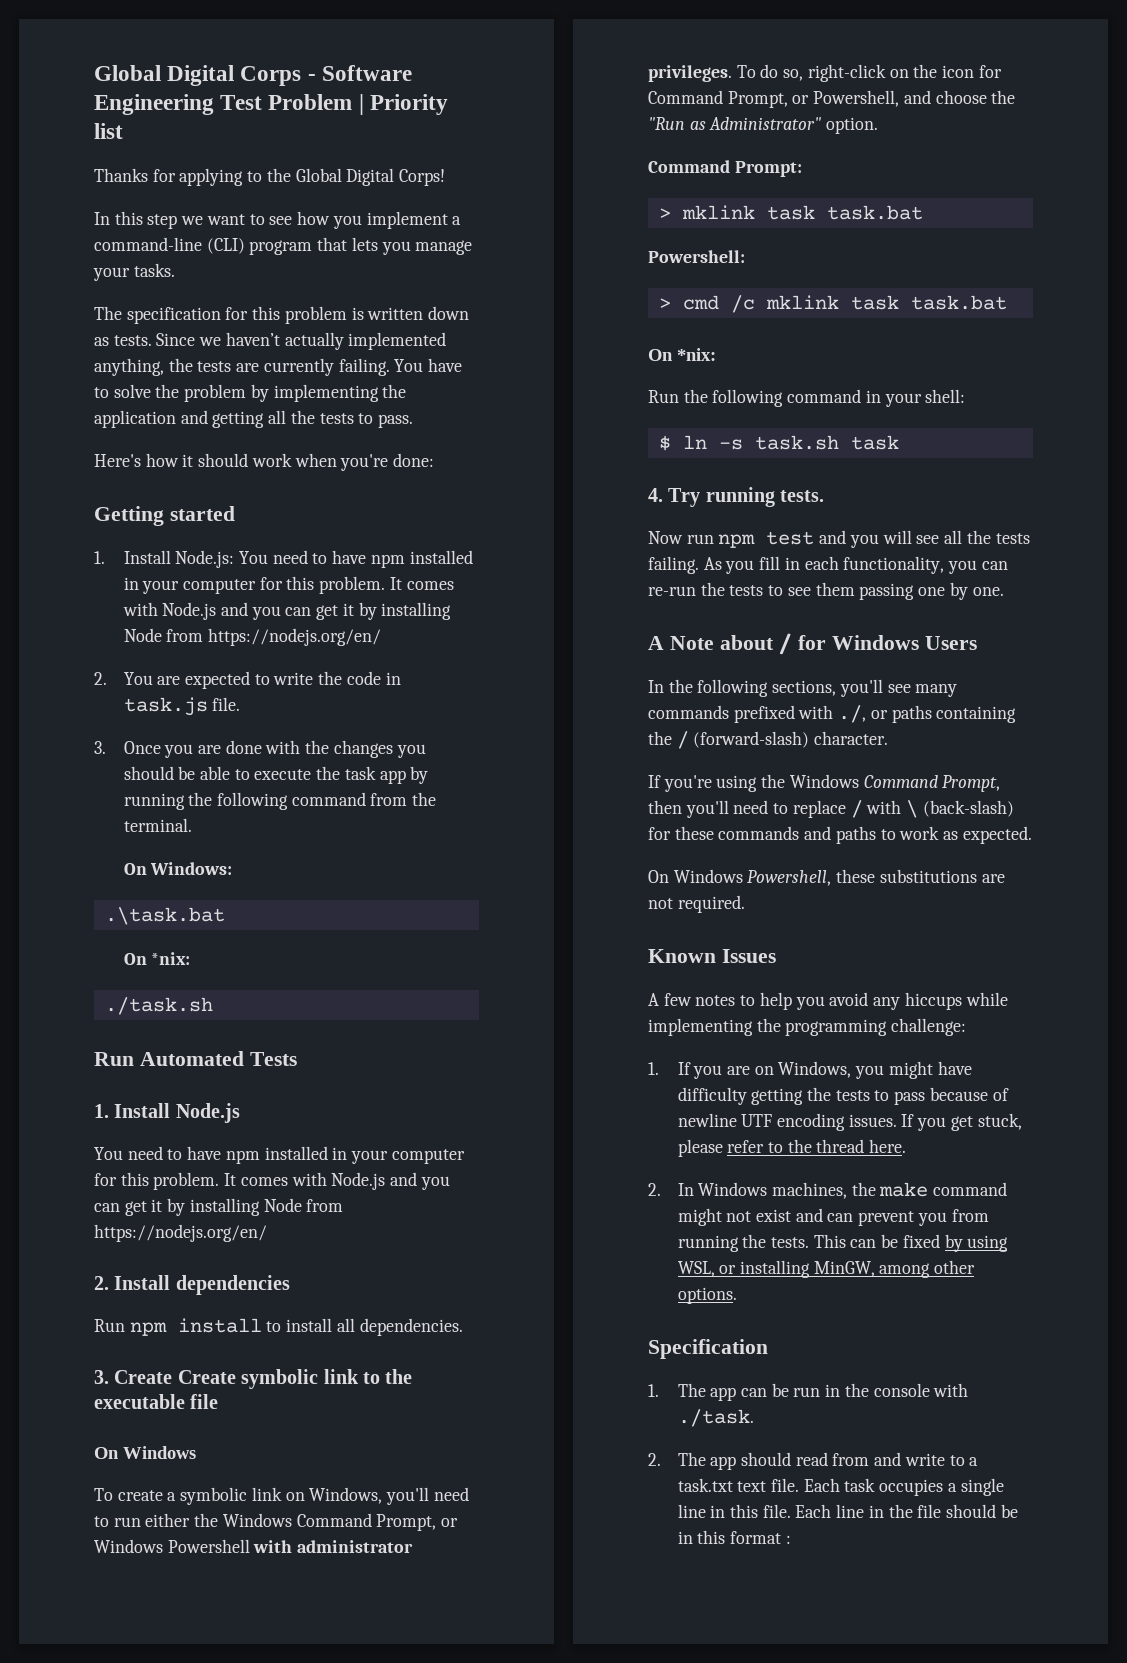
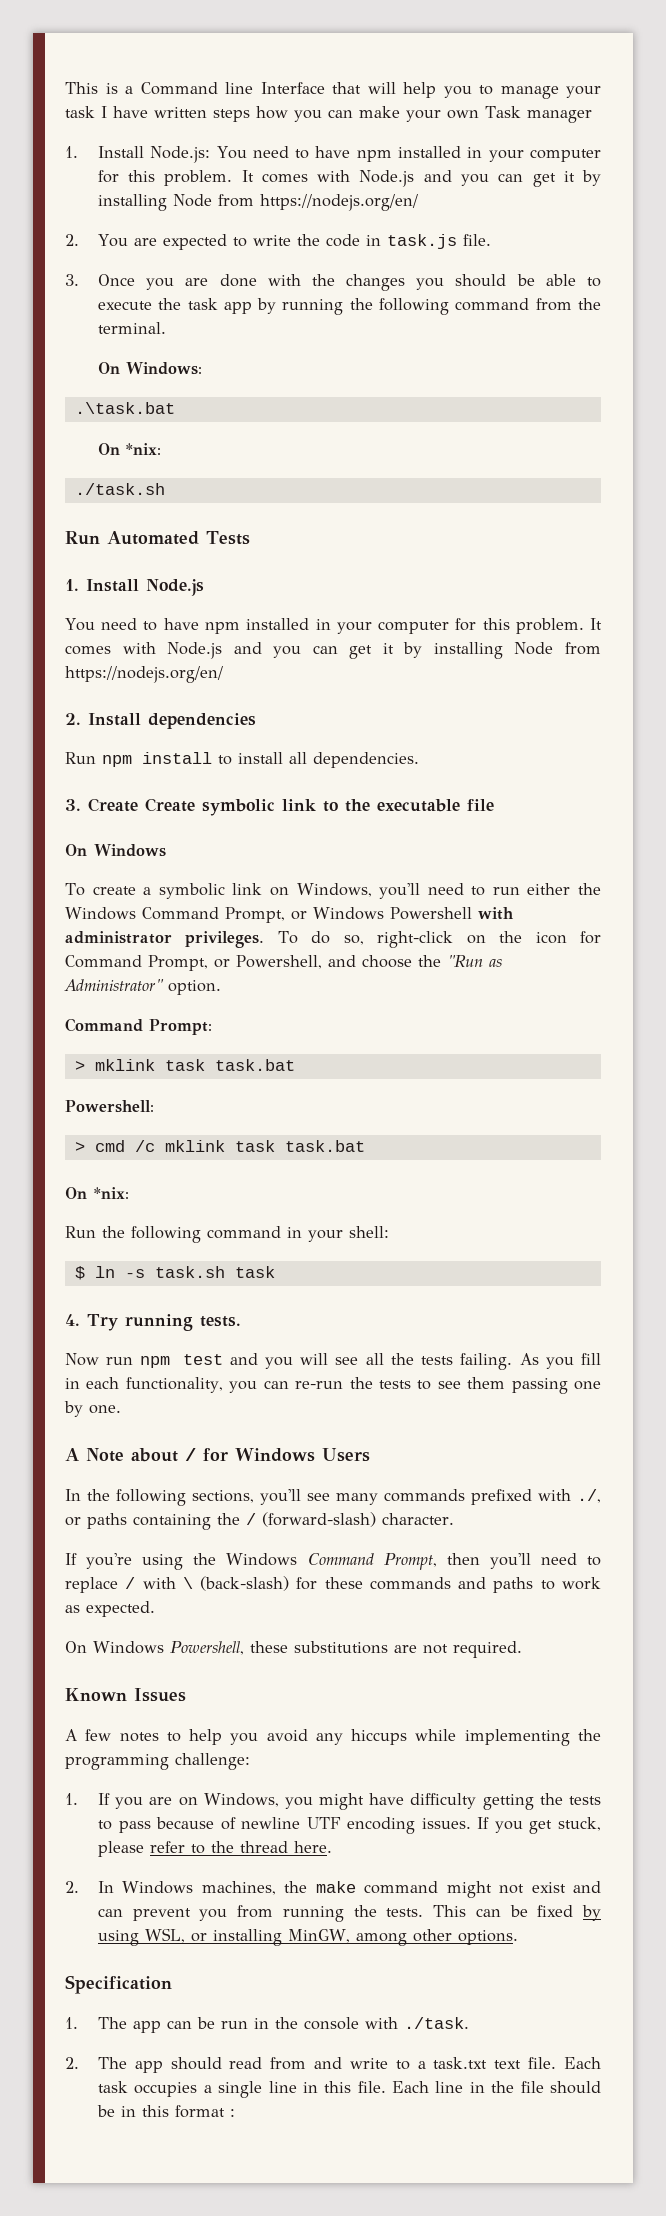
- Global Digital Corps - Software Engineering Test Problem | Priority list
- Thanks for applying to the Global Digital Corps!
- In this step we want to see how you implement a command-line (CLI) program that lets you manage your tasks.
- The specification for this problem is written down as tests. Since we haven’t actually implemented anything, the tests are currently failing. You have to solve the problem by implementing the application and getting all the tests to pass.
- Here's how it should work when you're done:
- Getting started
+ This is a Command line Interface that will help you to manage your task I have written steps how you can make your own Task manager

